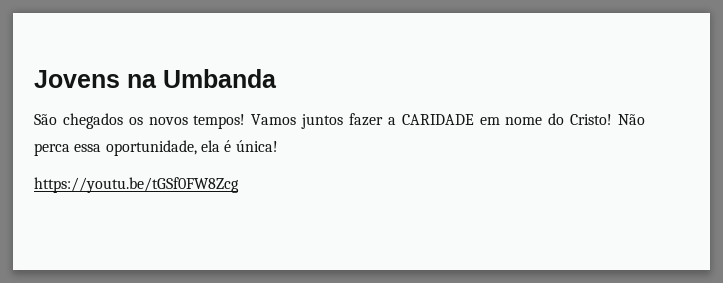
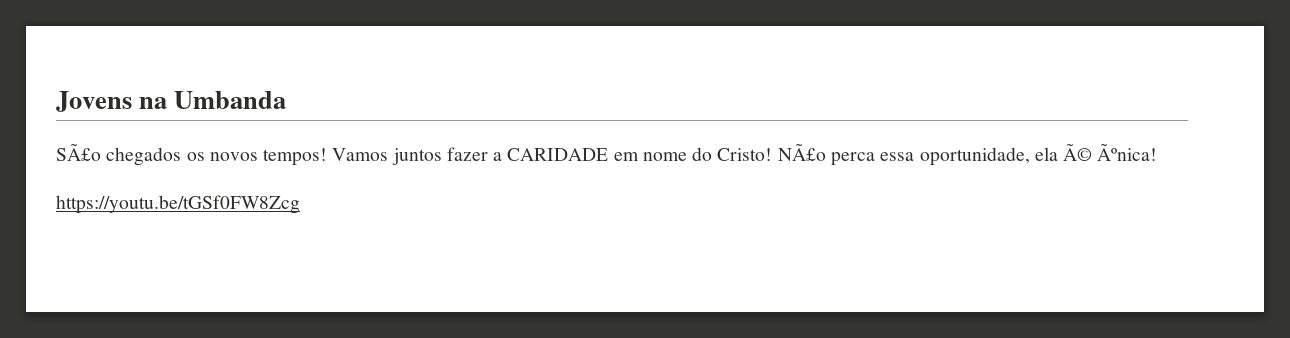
- São chegados os novos tempos!
+ SÃ£o chegados os novos tempos!
- Não perca essa oportunidade, ela é única!
+ NÃ£o perca essa oportunidade, ela Ã© Ãºnica!

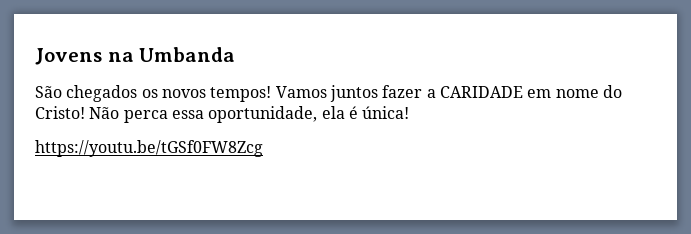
- SÃ£o chegados os novos tempos!
+ São chegados os novos tempos!
- NÃ£o perca essa oportunidade, ela Ã© Ãºnica!
+ Não perca essa oportunidade, ela é única!

